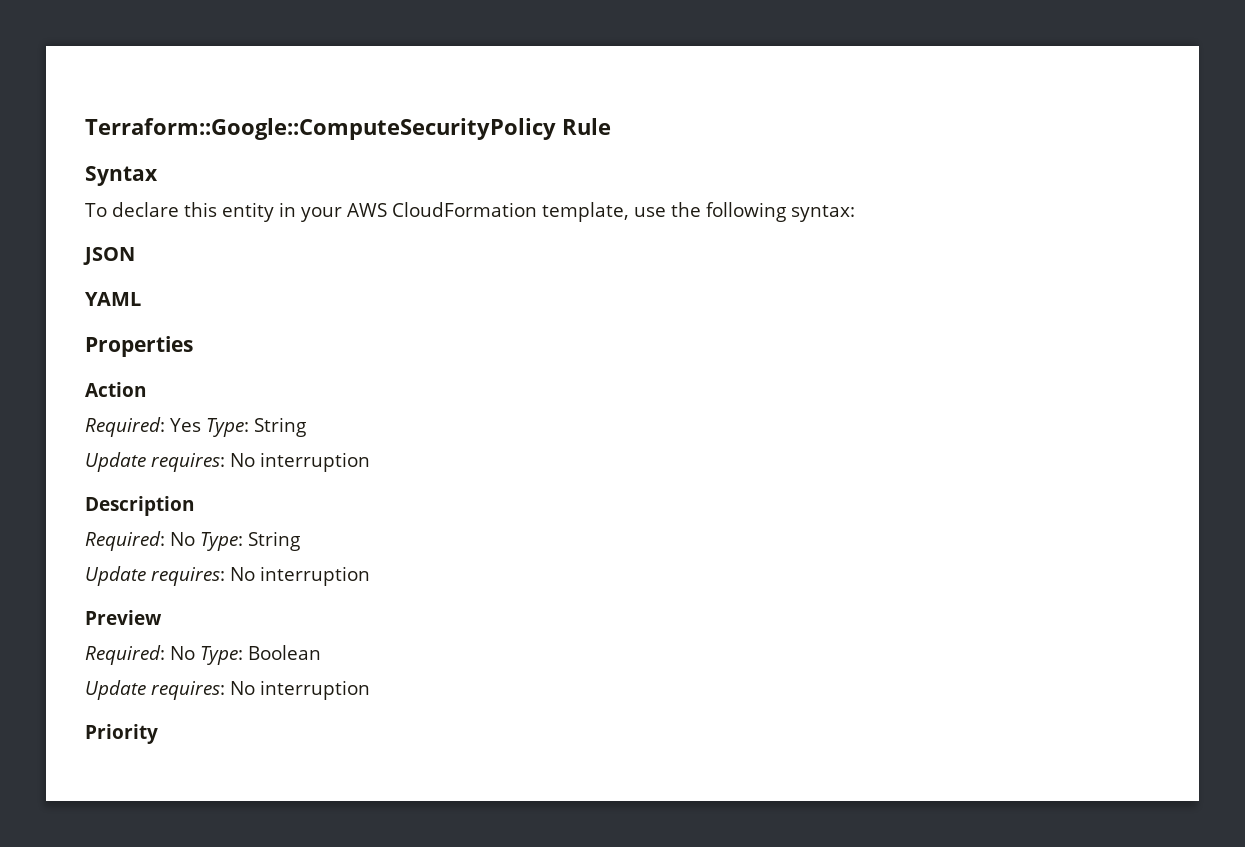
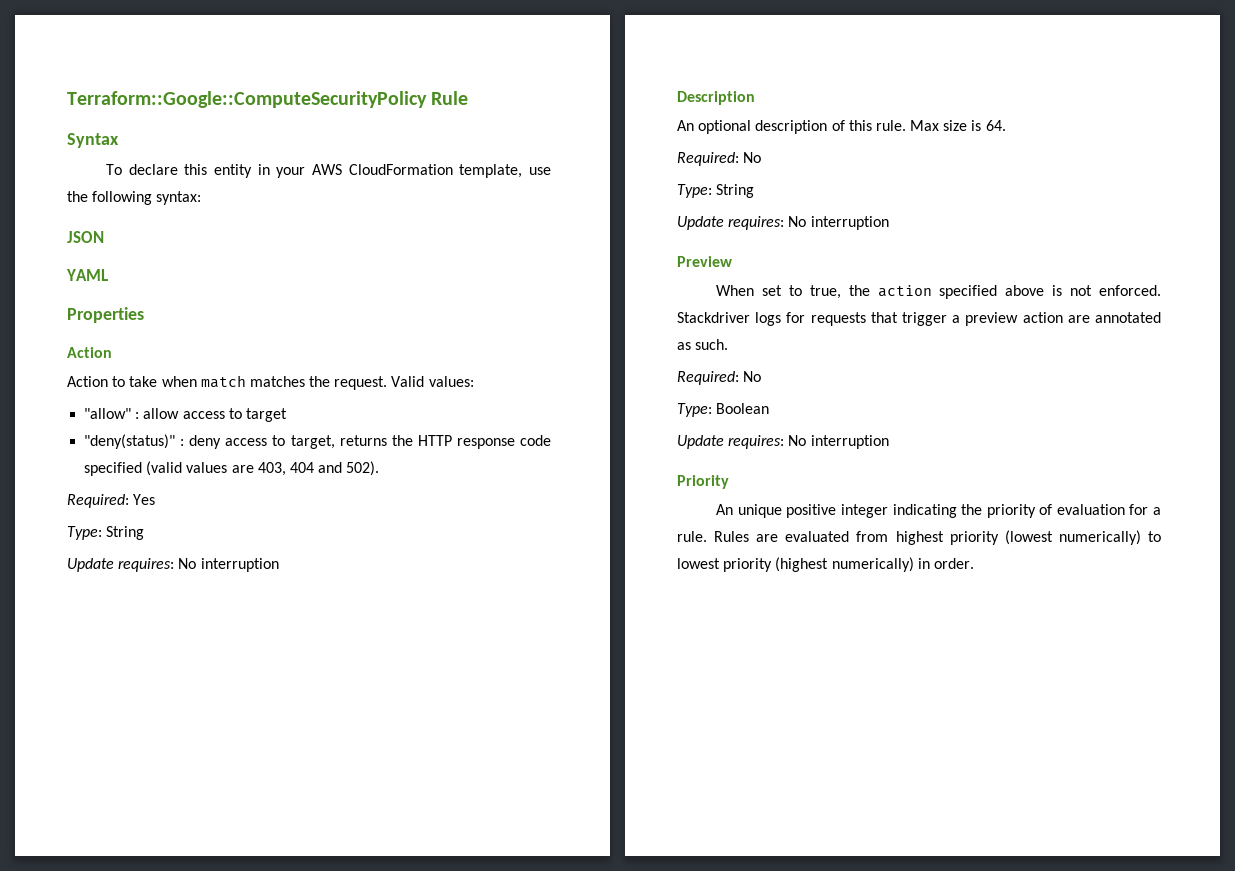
+ Action to take when match matches the request. Valid values:
+ "allow" : allow access to target
+ "deny(status)" : deny access to target, returns the HTTP response code specified (valid values are 403, 404 and 502).
- Required: Yes Type: String
+ Required: Yes
+ Type: String
- Required: No Type: String
+ An optional description of this rule. Max size is 64.
+ Required: No
+ Type: String
- Required: No Type: Boolean
+ When set to true, the action specified above is not enforced. Stackdriver logs for requests that trigger a preview action are annotated as such.
+ Required: No
+ Type: Boolean
+ An unique positive integer indicating the priority of evaluation for a rule. Rules are evaluated from highest priority (lowest numerically) to lowest priority (highest numerically) in order.

